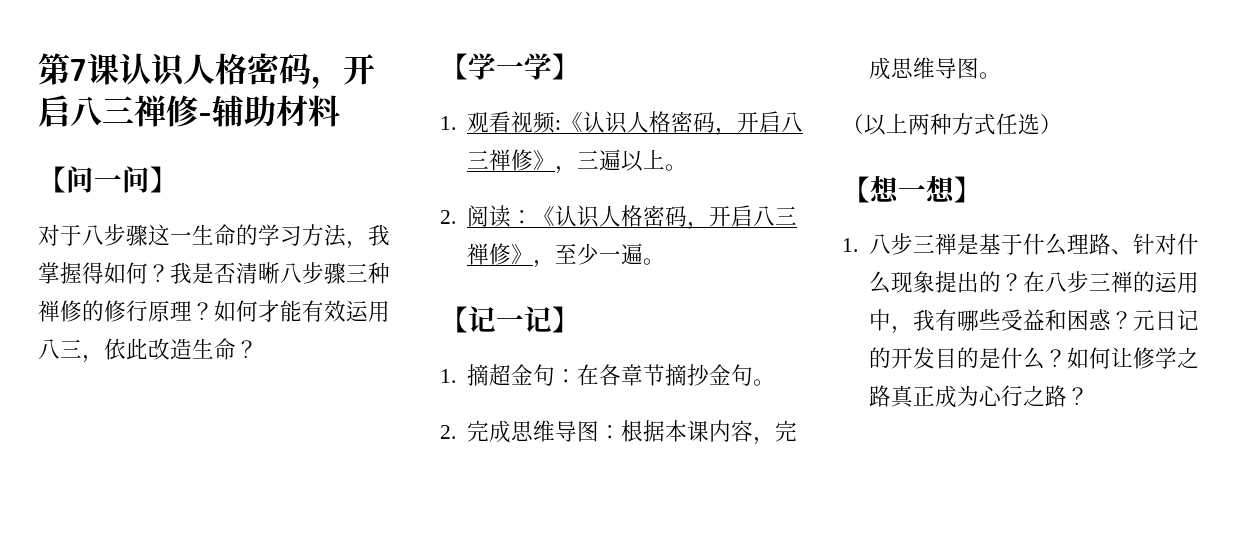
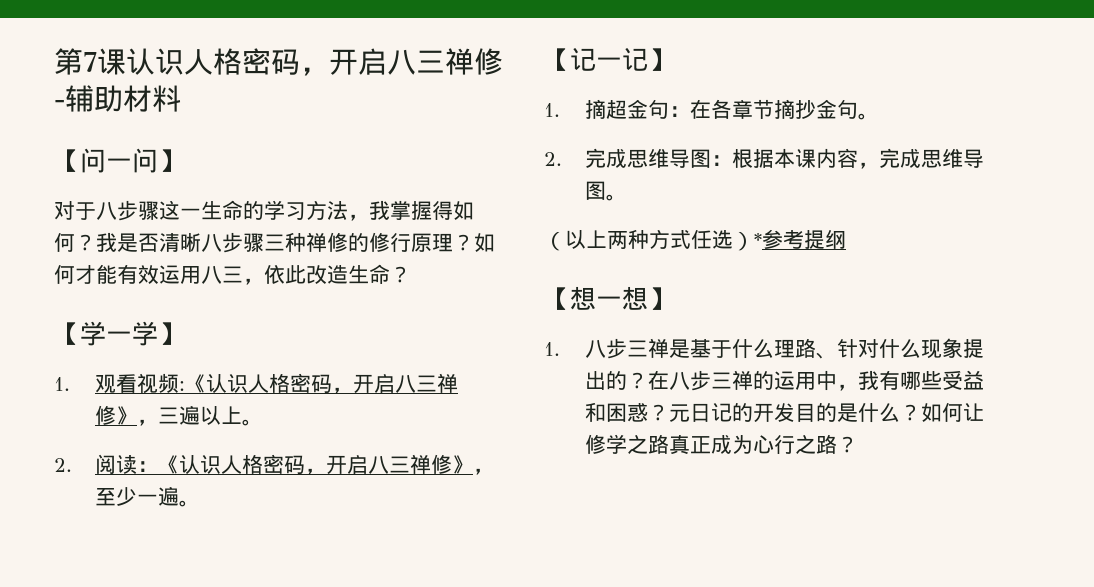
- （以上两种方式任选）
+ （以上两种方式任选）*参考提纲

